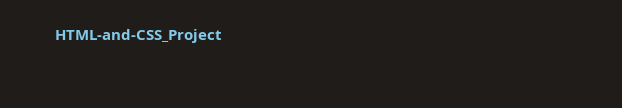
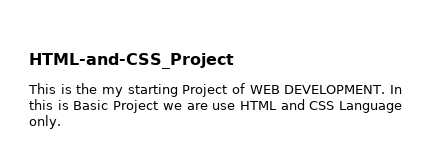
+ This is the my starting Project of WEB DEVELOPMENT. In this is Basic Project we are use HTML and CSS Language only.

